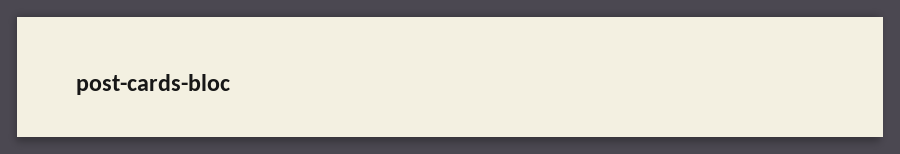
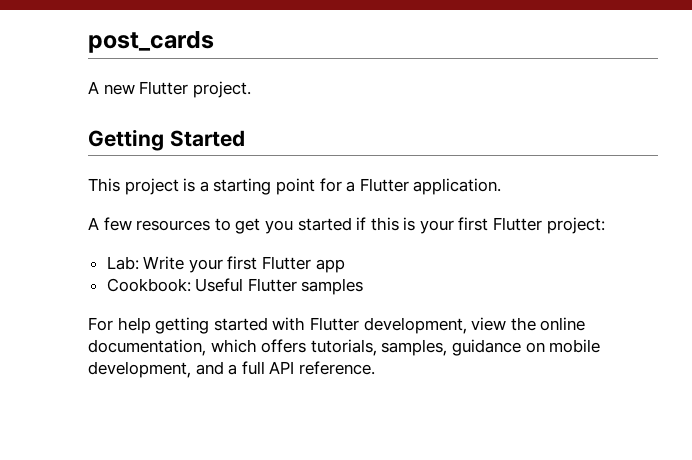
- post-cards-bloc
+ post_cards
+ A new Flutter project.
+ Getting Started
+ This project is a starting point for a Flutter application.
+ A few resources to get you started if this is your first Flutter project:
+ Lab: Write your first Flutter app
+ Cookbook: Useful Flutter samples
+ For help getting started with Flutter development, view the online documentation, which offers tutorials, samples, guidance on mobile development, and a full API reference.

